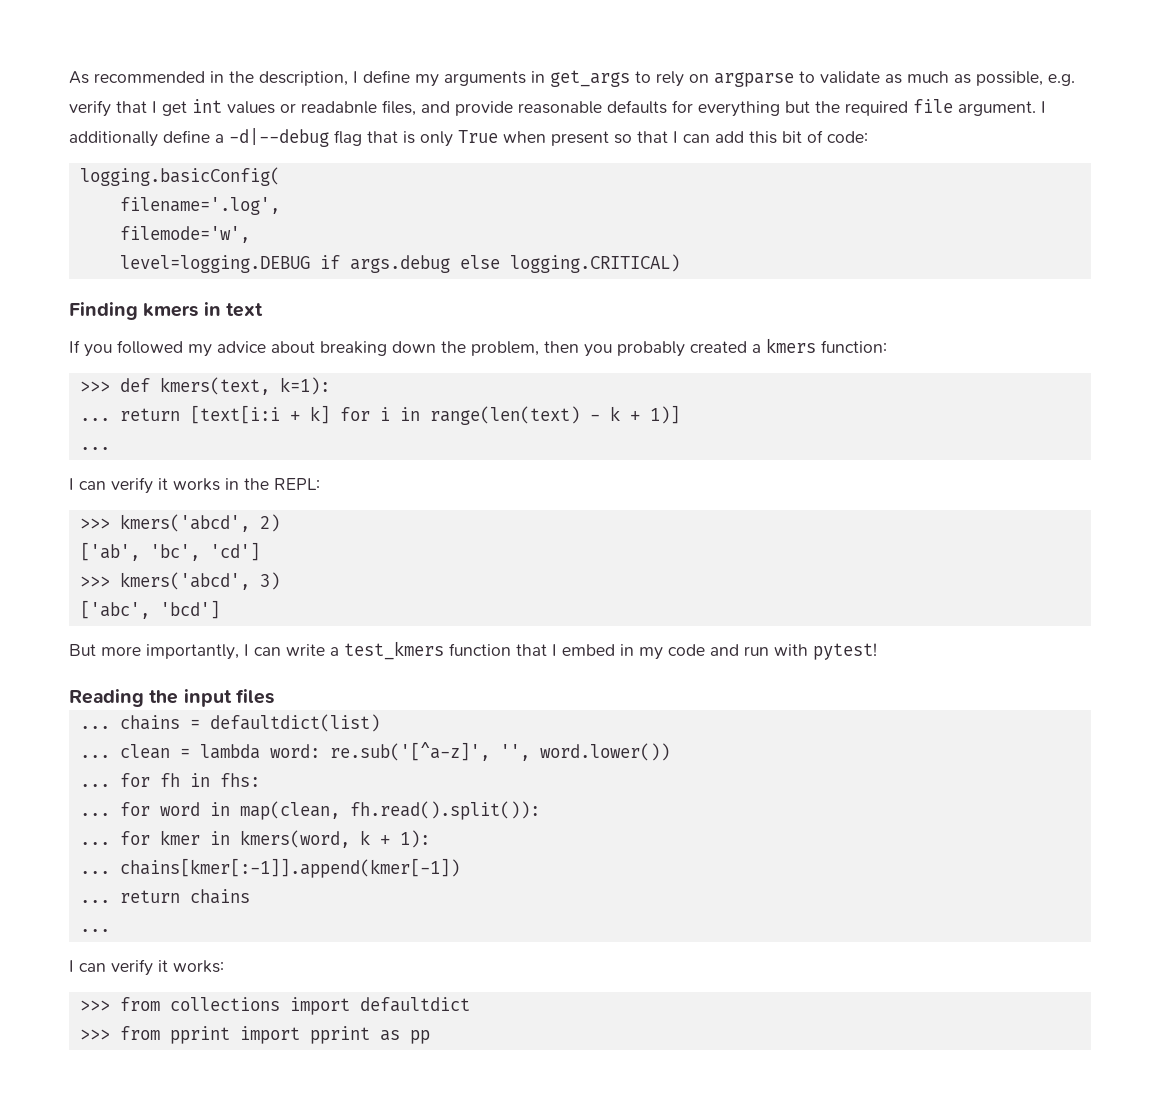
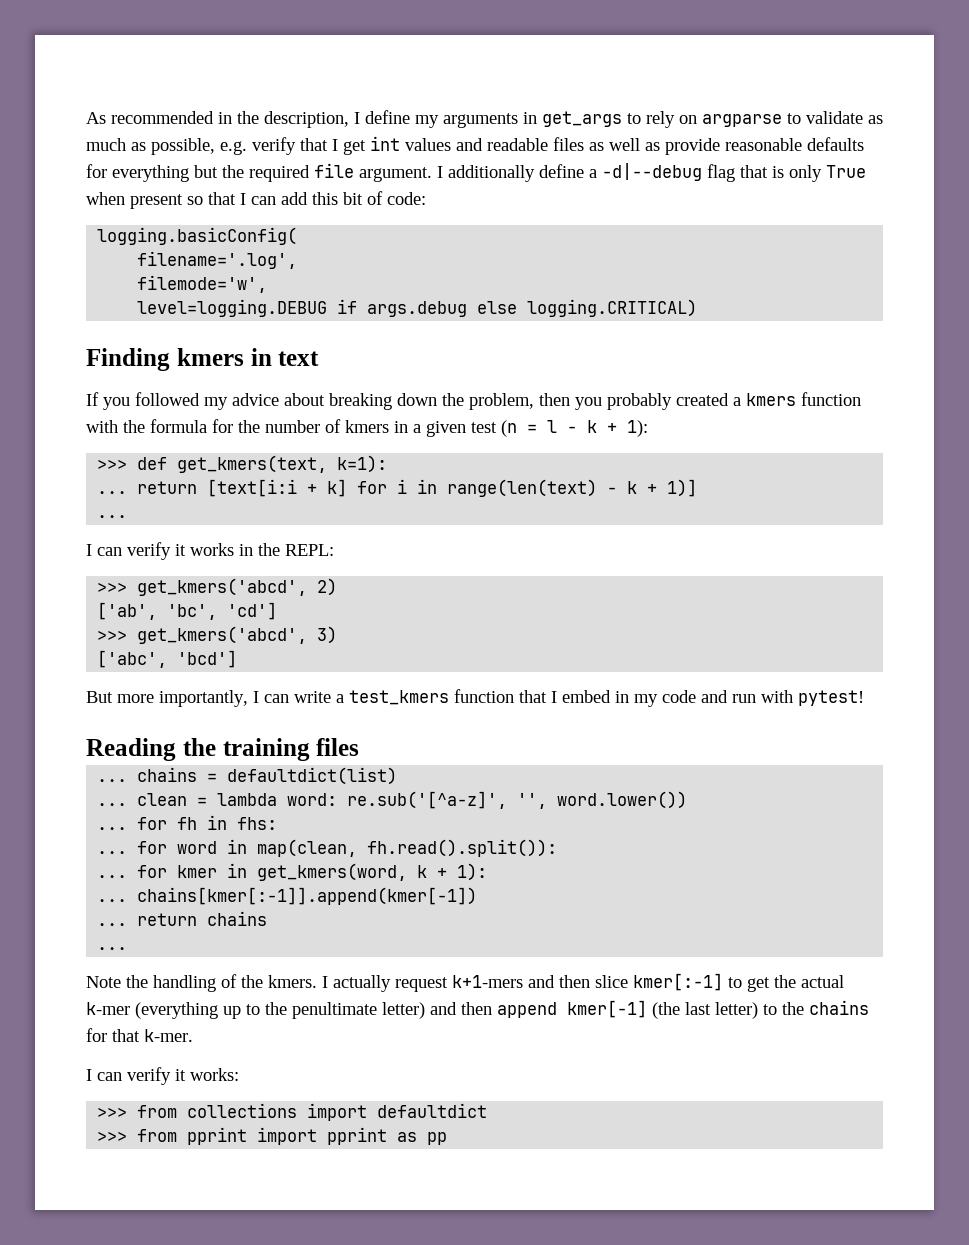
- As recommended in the description, I define my arguments in get_args to rely on argparse to validate as much as possible, e.g. verify that I get int values or readabnle files, and provide reasonable defaults for everything but the required file argument.
+ As recommended in the description, I define my arguments in get_args to rely on argparse to validate as much as possible, e.g. verify that I get int values and readable files as well as provide reasonable defaults for everything but the required file argument.
- If you followed my advice about breaking down the problem, then you probably created a kmers function:
+ If you followed my advice about breaking down the problem, then you probably created a kmers function with the formula for the number of kmers in a given test (n = l - k + 1):
- >>> def kmers(text, k=1):
+ >>> def get_kmers(text, k=1):
- >>> kmers('abcd', 2)
+ >>> get_kmers('abcd', 2)
- >>> kmers('abcd', 3)
+ >>> get_kmers('abcd', 3)
- Reading the input files
+ Reading the training files
- ... for kmer in kmers(word, k + 1):
+ ... for kmer in get_kmers(word, k + 1):
+ Note the handling of the kmers. I actually request k+1-mers and then slice kmer[:-1] to get the actual k-mer (everything up to the penultimate letter) and then append kmer[-1] (the last letter) to the chains for that k-mer.

